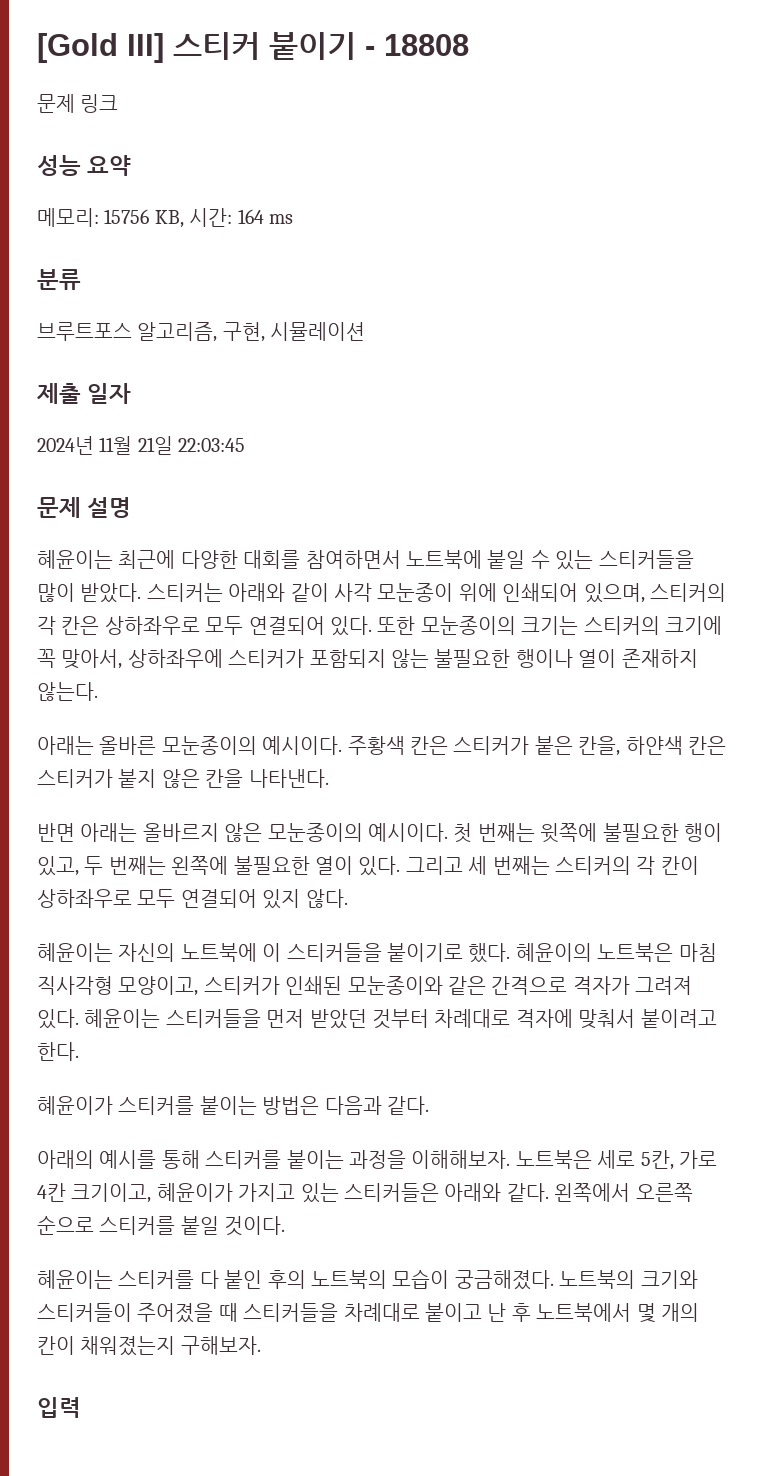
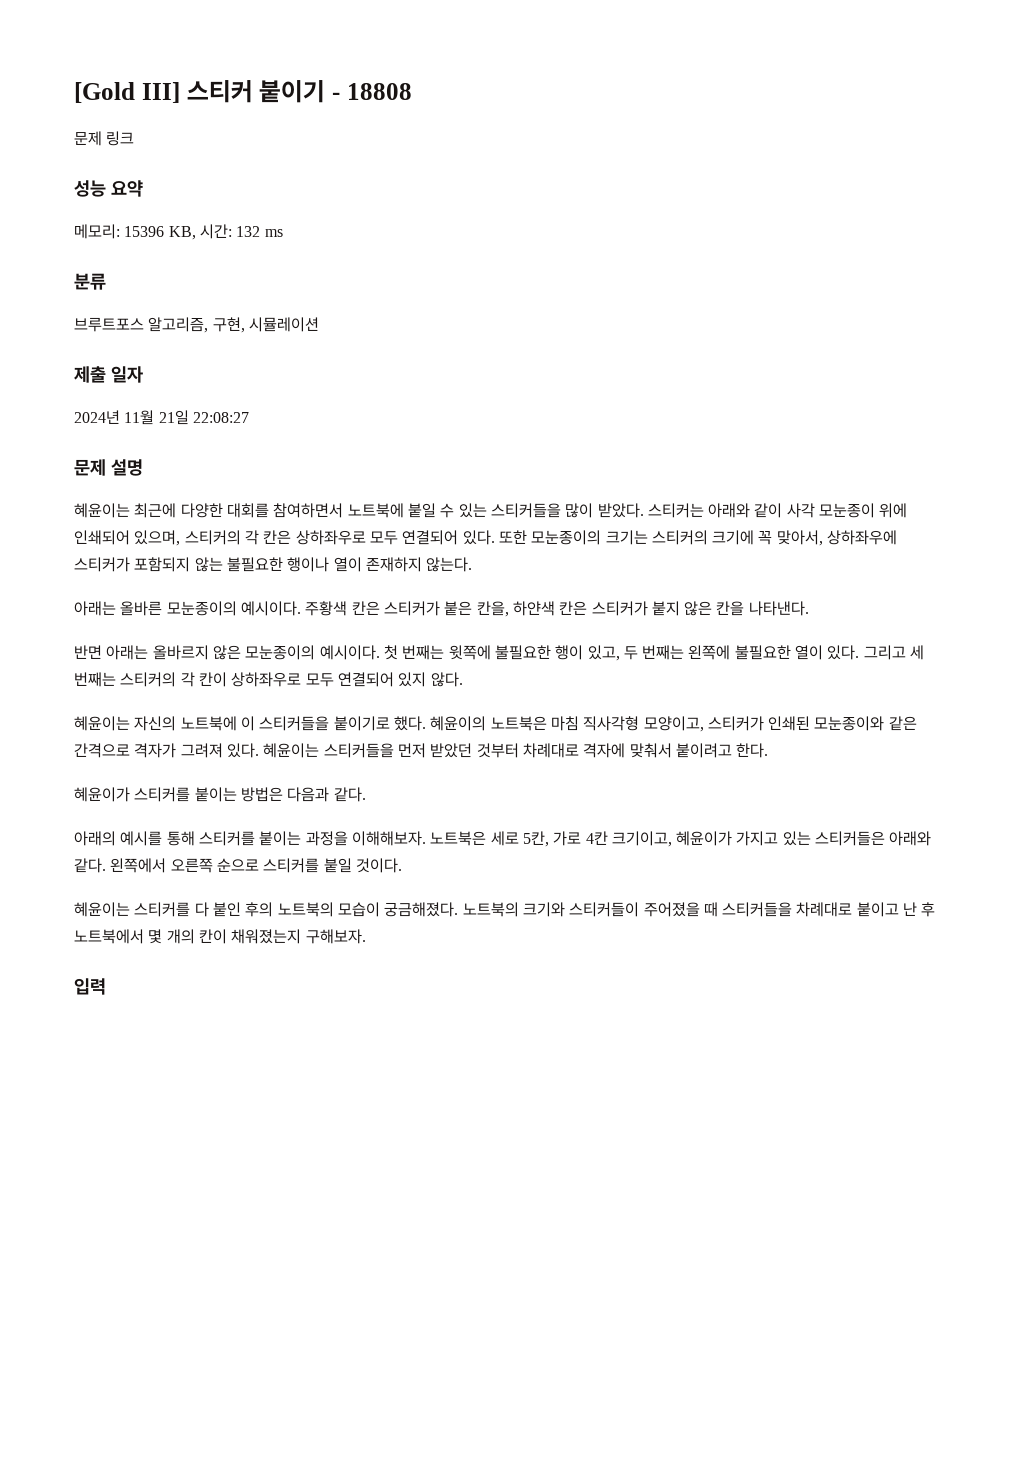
- 메모리: 15756 KB, 시간: 164 ms
+ 메모리: 15396 KB, 시간: 132 ms
- 2024년 11월 21일 22:03:45
+ 2024년 11월 21일 22:08:27

